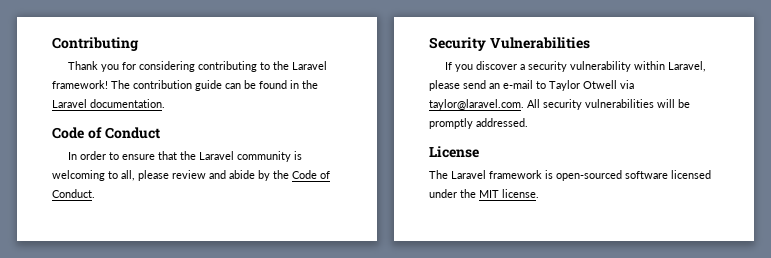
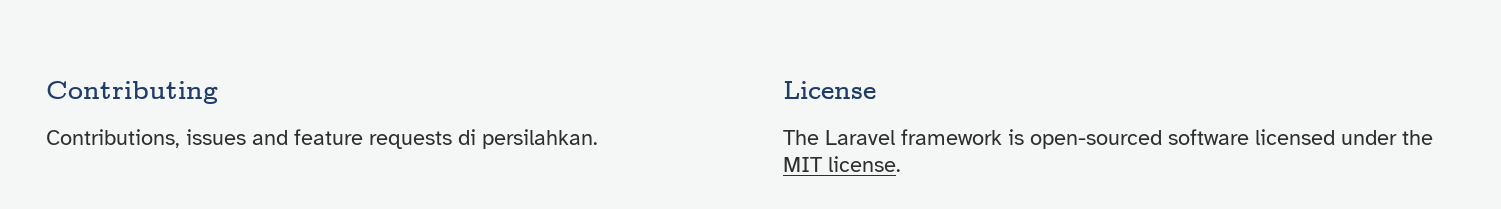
- Thank you for considering contributing to the Laravel framework! The contribution guide can be found in the Laravel documentation.
- Code of Conduct
- In order to ensure that the Laravel community is welcoming to all, please review and abide by the Code of Conduct.
- Security Vulnerabilities
- If you discover a security vulnerability within Laravel, please send an e-mail to Taylor Otwell via taylor@laravel.com. All security vulnerabilities will be promptly addressed.
+ Contributions, issues and feature requests di persilahkan.

